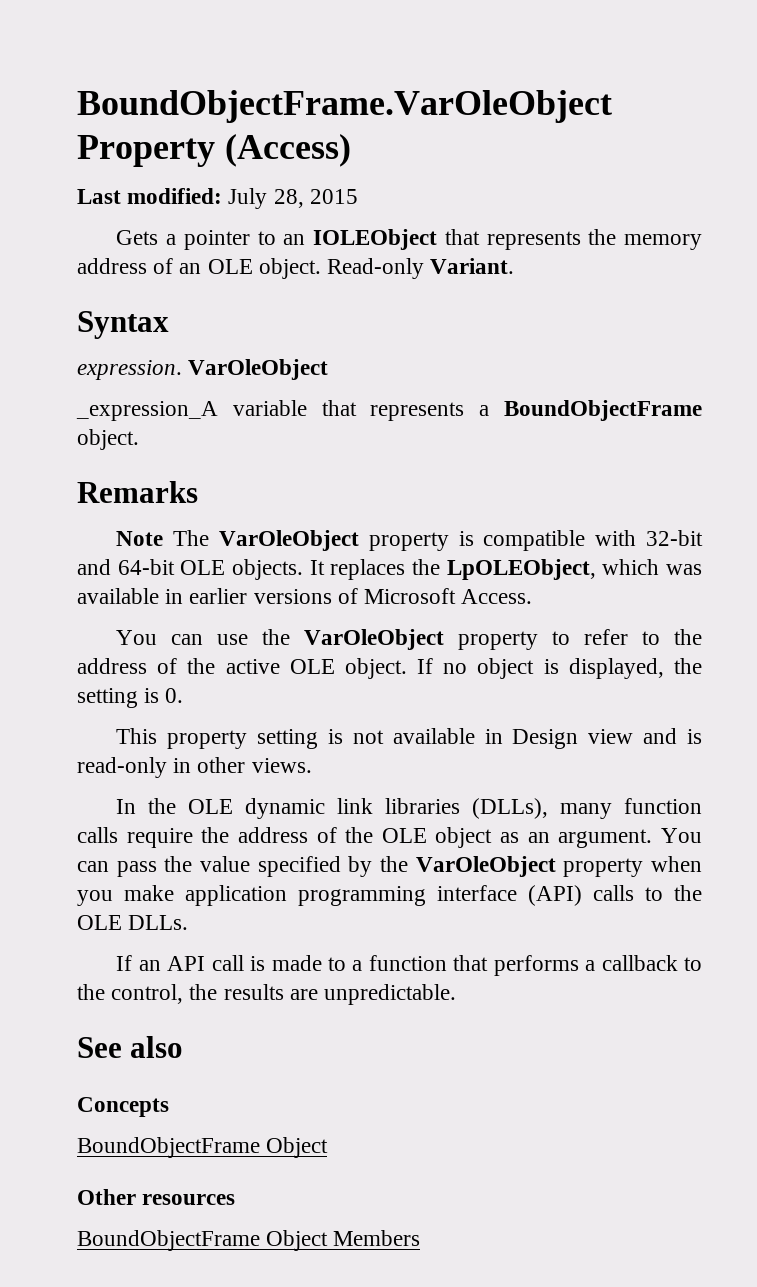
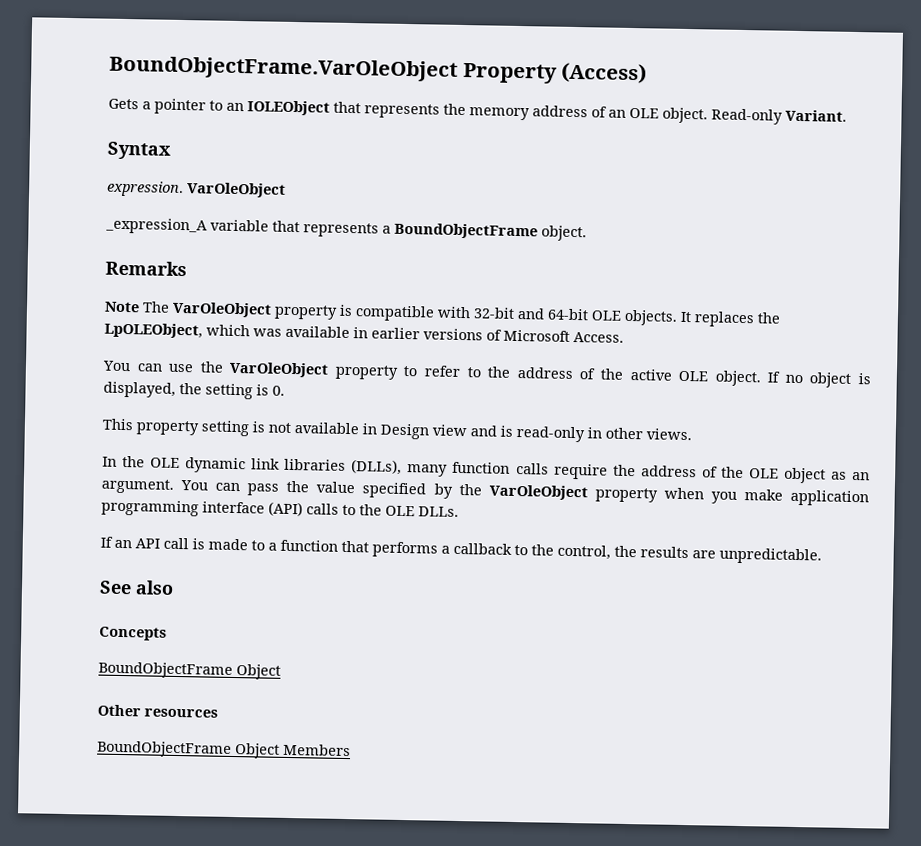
- Last modified: July 28, 2015

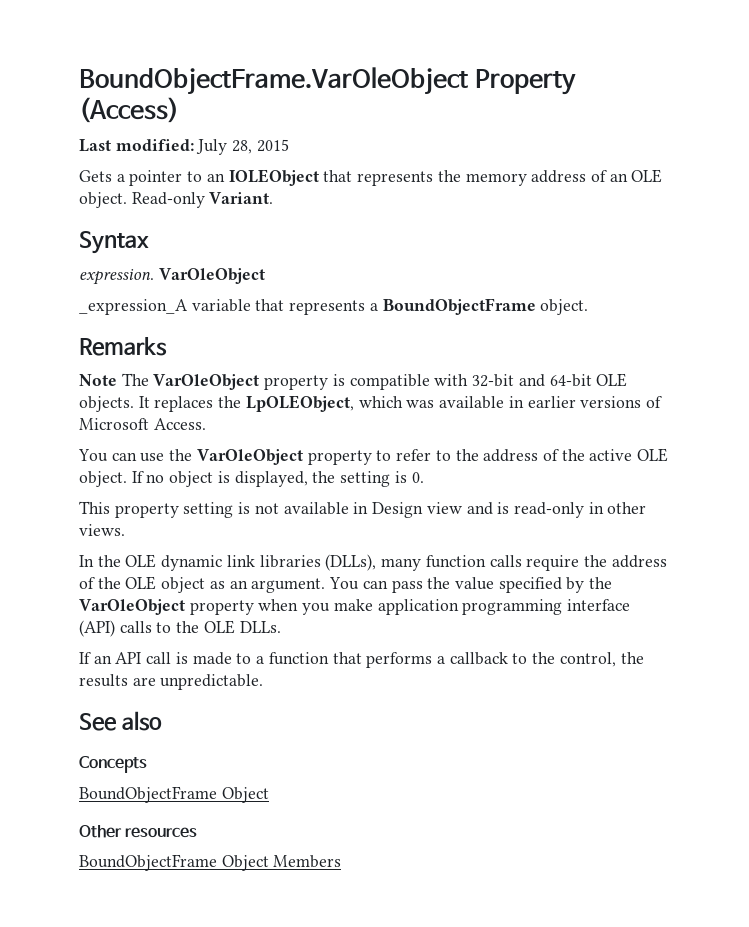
+ Last modified: July 28, 2015

